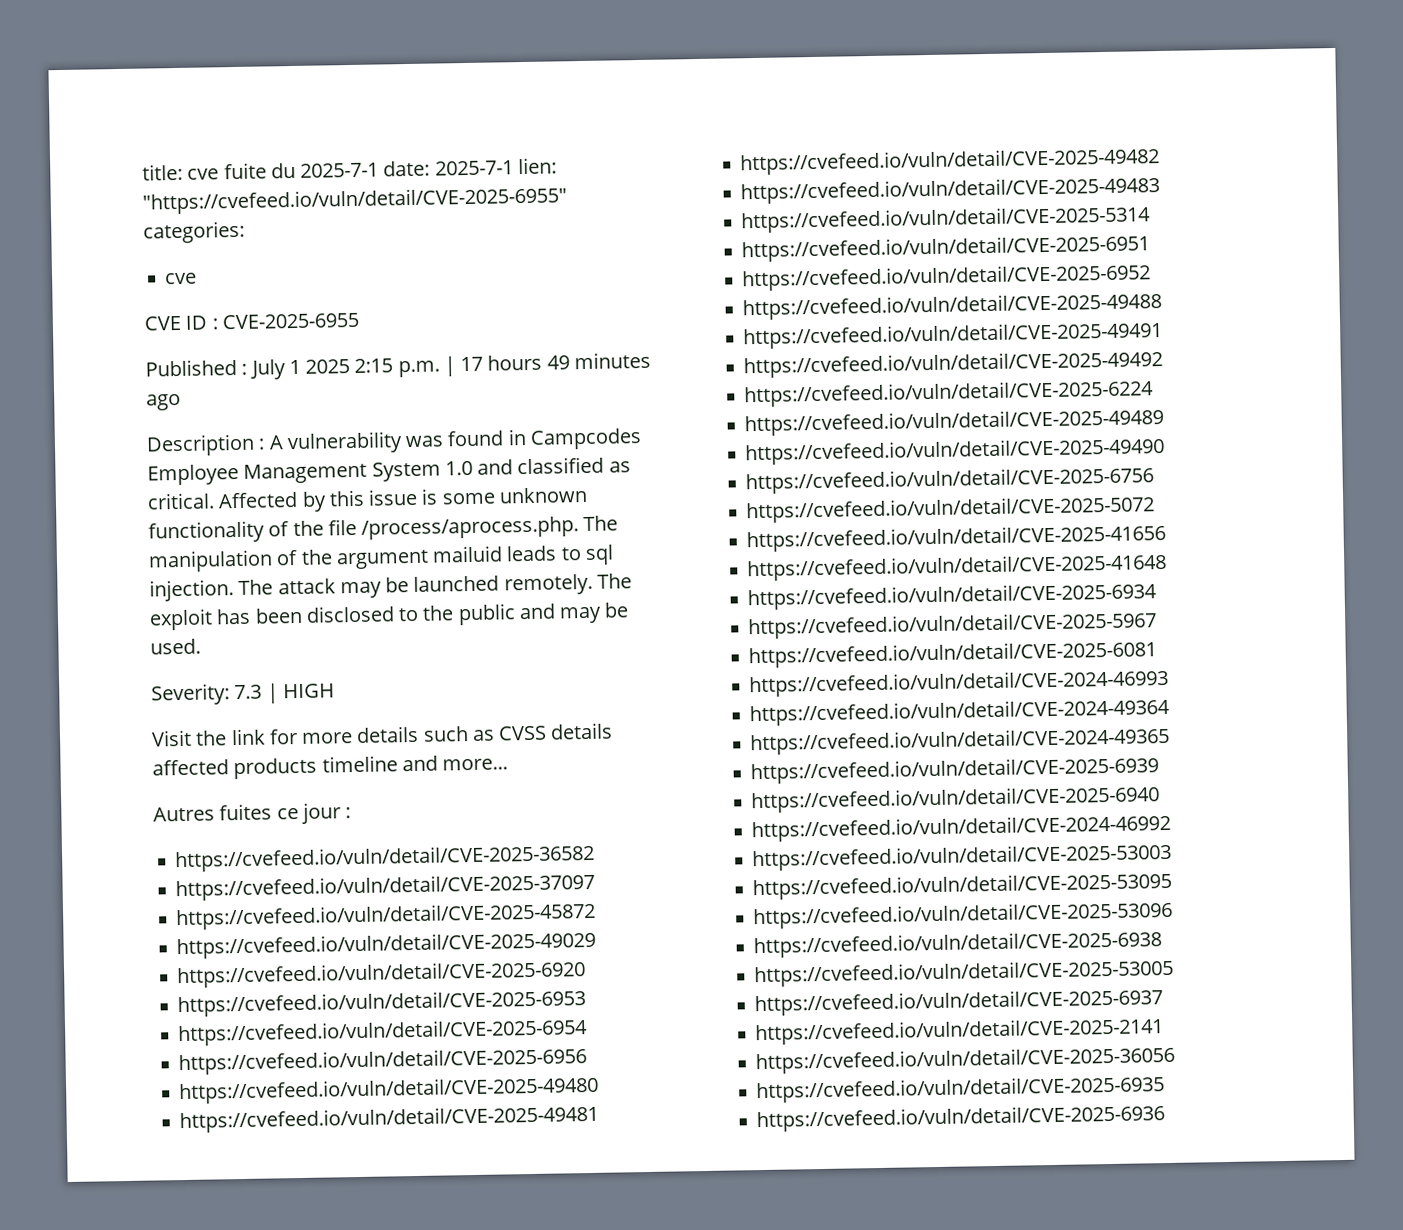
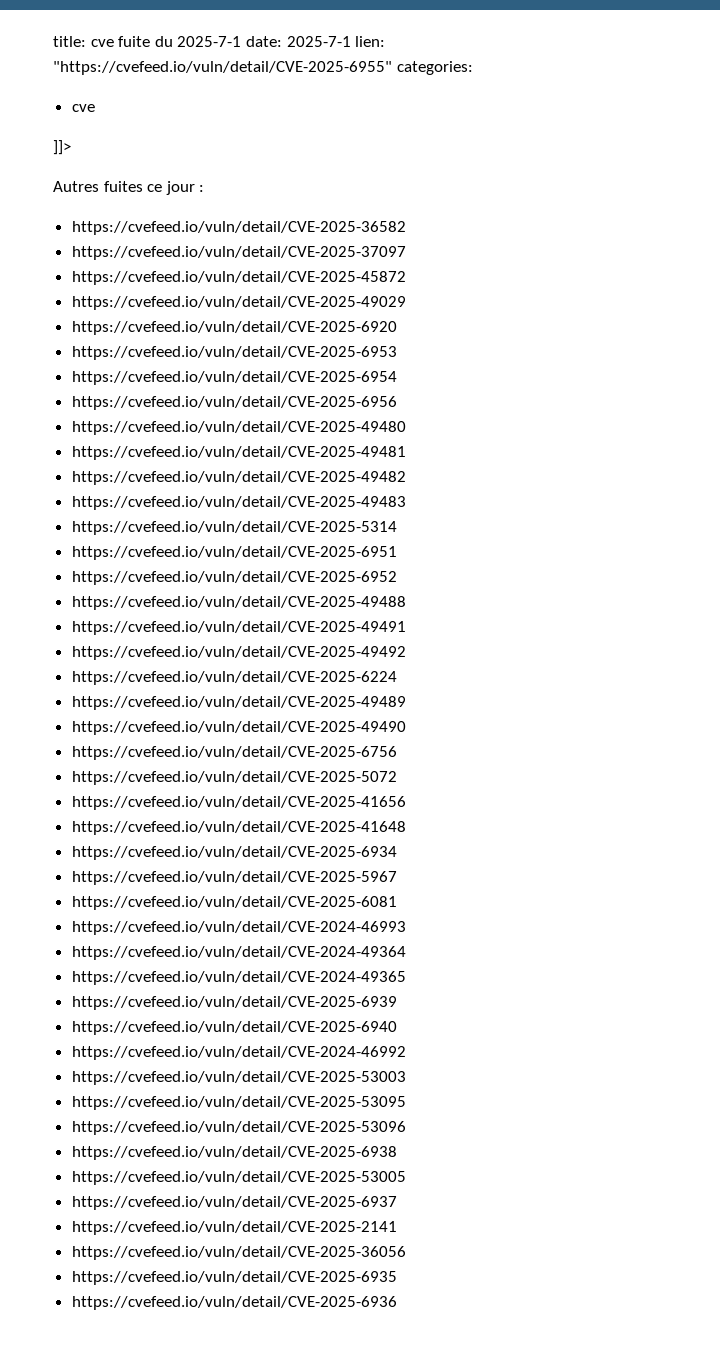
- CVE ID : CVE-2025-6955
- Published : July 1 2025 2:15 p.m. | 17 hours 49 minutes ago
- Description : A vulnerability was found in Campcodes Employee Management System 1.0 and classified as critical. Affected by this issue is some unknown functionality of the file /process/aprocess.php. The manipulation of the argument mailuid leads to sql injection. The attack may be launched remotely. The exploit has been disclosed to the public and may be used.
- Severity: 7.3 | HIGH
- Visit the link for more details such as CVSS details affected products timeline and more...
+ ]]>

